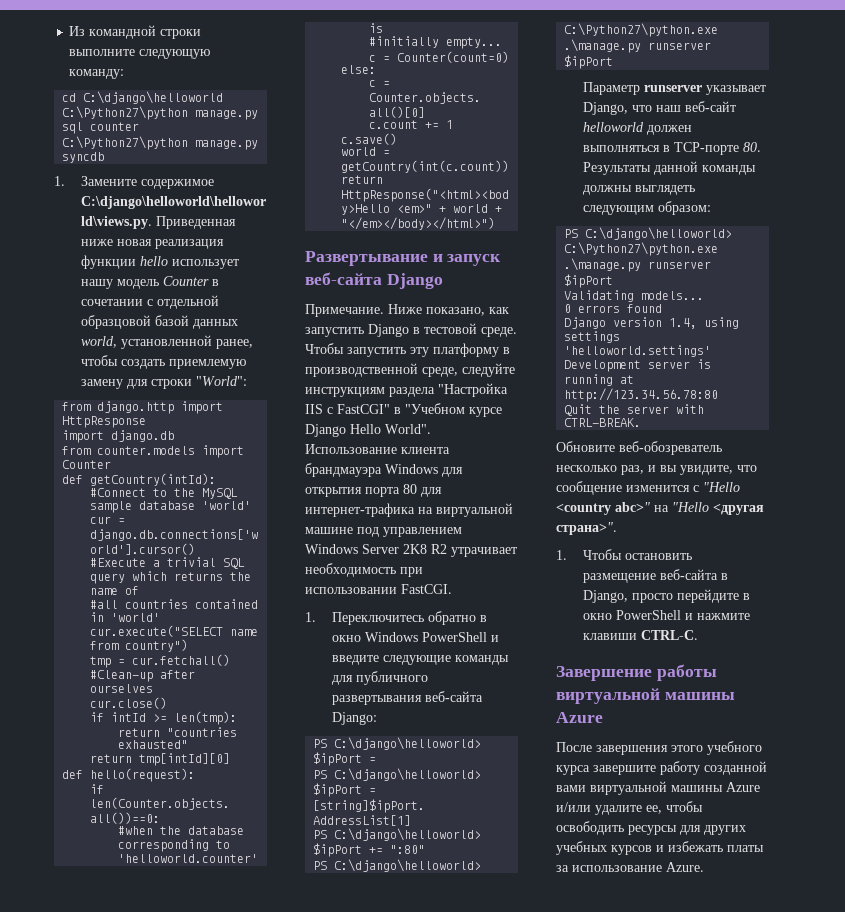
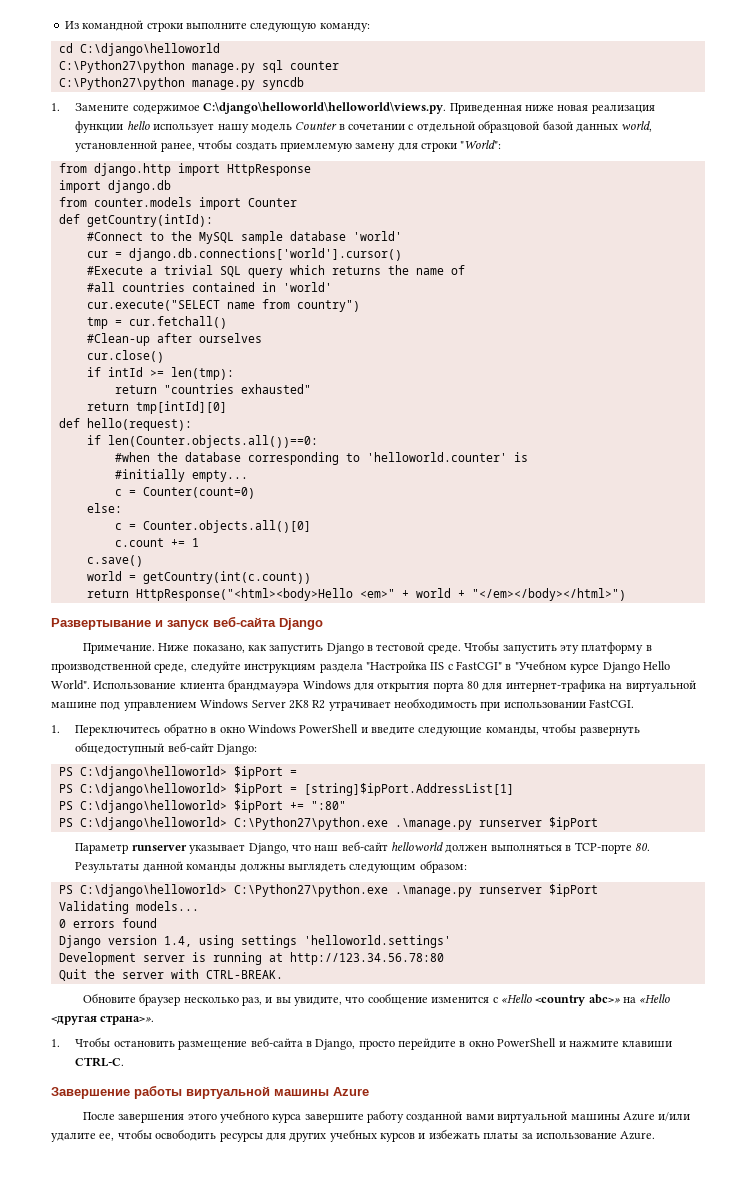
- 1. Переключитесь обратно в окно Windows PowerShell и введите следующие команды для публичного развертывания веб-сайта Django:
+ 1. Переключитесь обратно в окно Windows PowerShell и введите следующие команды, чтобы развернуть общедоступный веб-сайт Django:
- Обновите веб-обозреватель несколько раз, и вы увидите, что сообщение изменится с "Hello <country abc>" на "Hello <другая страна>".
+ Обновите браузер несколько раз, и вы увидите, что сообщение изменится с «Hello <country abc>» на «Hello <другая страна>».

